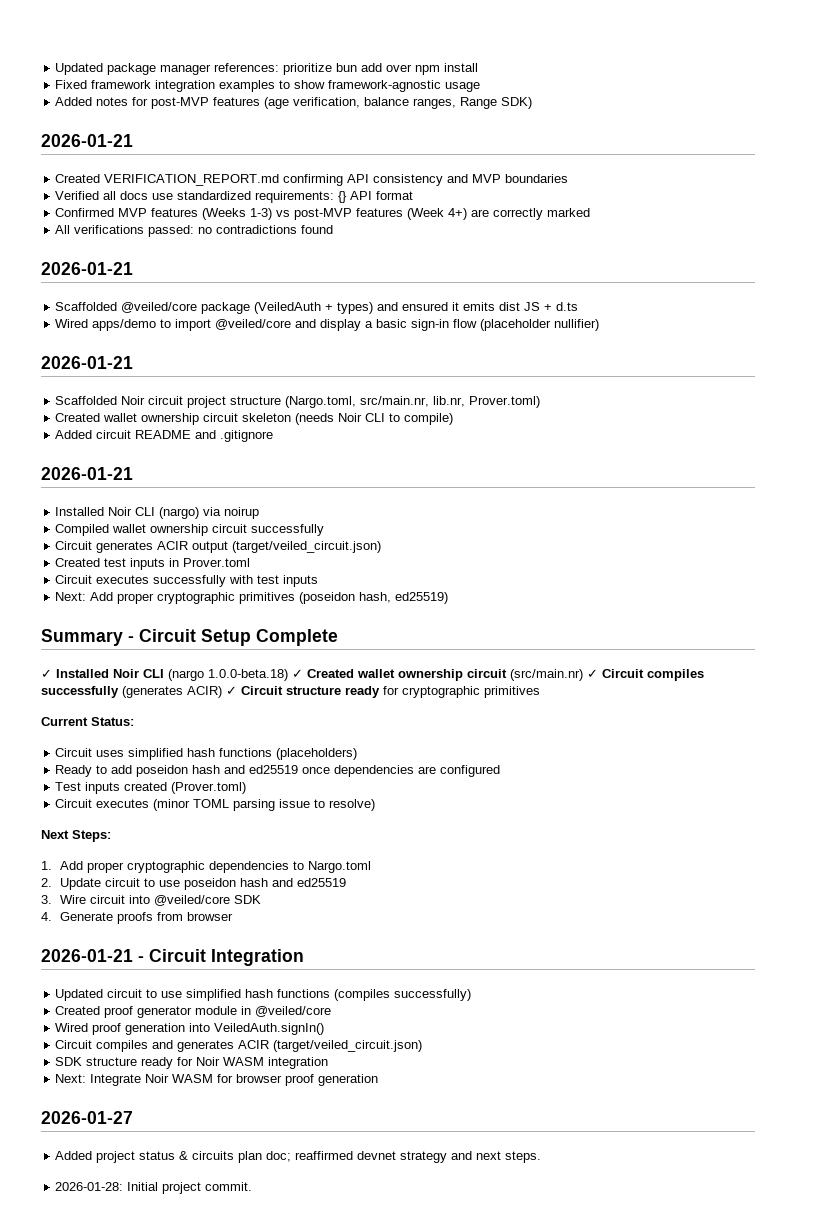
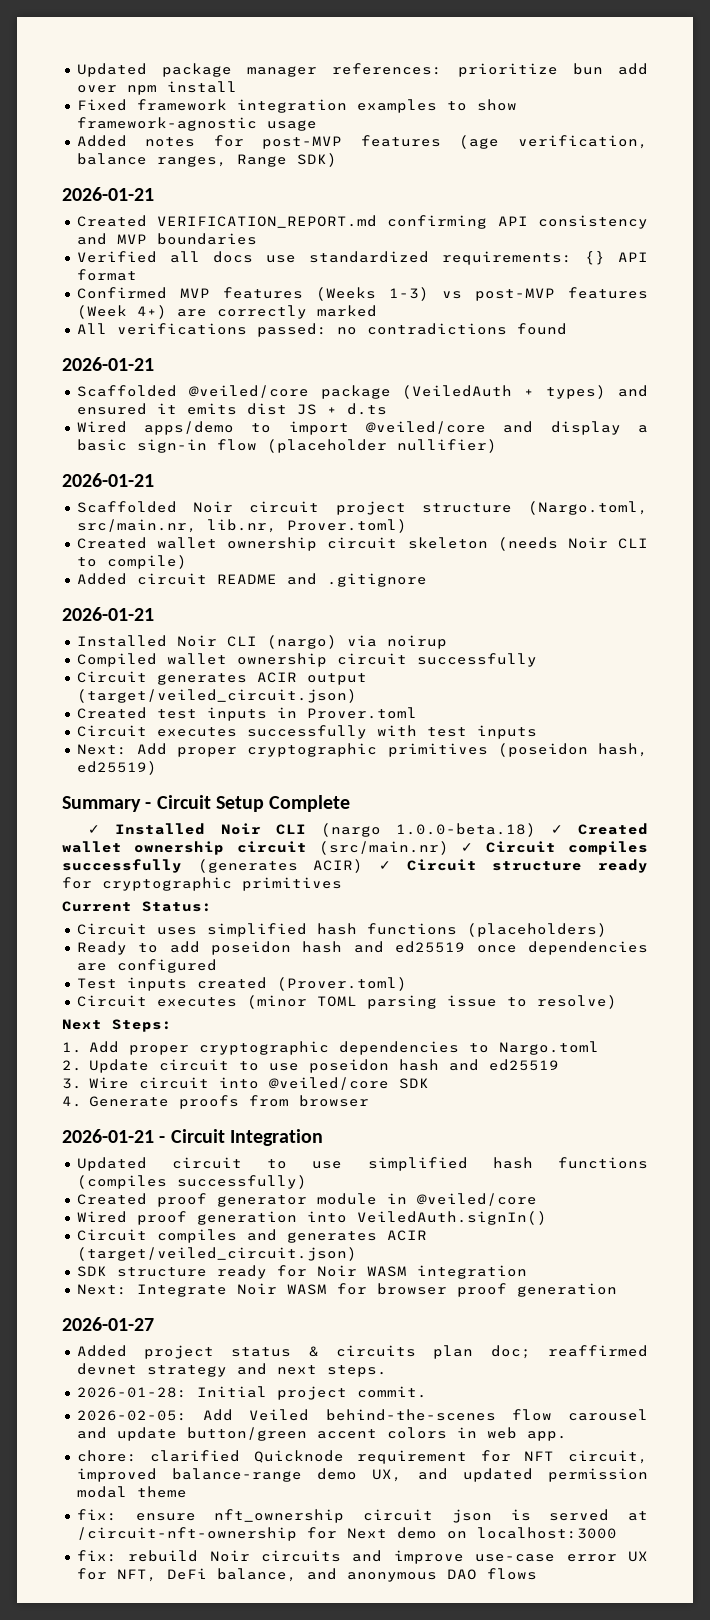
+ 2026-02-05: Add Veiled behind-the-scenes flow carousel and update button/green accent colors in web app.
+ chore: clarified Quicknode requirement for NFT circuit, improved balance-range demo UX, and updated permission modal theme
+ fix: ensure nft_ownership circuit json is served at /circuit-nft-ownership for Next demo on localhost:3000
+ fix: rebuild Noir circuits and improve use-case error UX for NFT, DeFi balance, and anonymous DAO flows

